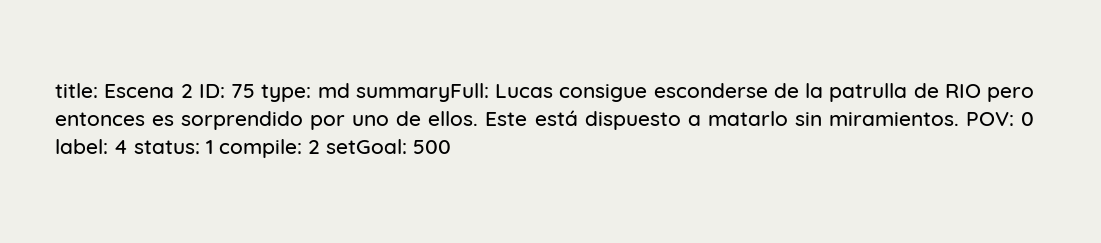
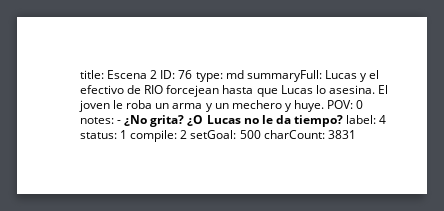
- title: Escena 2 ID: 75 type: md summaryFull: Lucas consigue esconderse de la patrulla de RIO pero entonces es sorprendido por uno de ellos. Este está dispuesto a matarlo sin miramientos. POV: 0 label: 4 status: 1 compile: 2 setGoal: 500
+ title: Escena 2 ID: 76 type: md summaryFull: Lucas y el efectivo de RIO forcejean hasta que Lucas lo asesina. El joven le roba un arma y un mechero y huye. POV: 0 notes: - ¿No grita? ¿O Lucas no le da tiempo? label: 4 status: 1 compile: 2 setGoal: 500 charCount: 3831

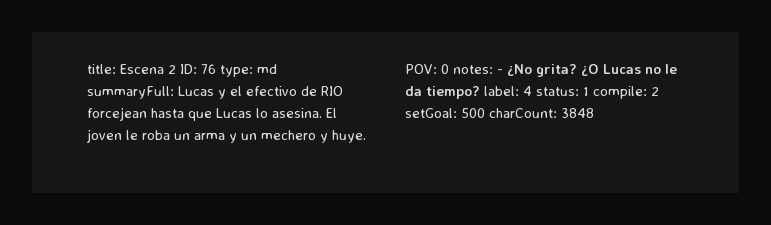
- ¿O Lucas no le da tiempo? label: 4 status: 1 compile: 2 setGoal: 500 charCount: 3831
+ ¿O Lucas no le da tiempo? label: 4 status: 1 compile: 2 setGoal: 500 charCount: 3848

